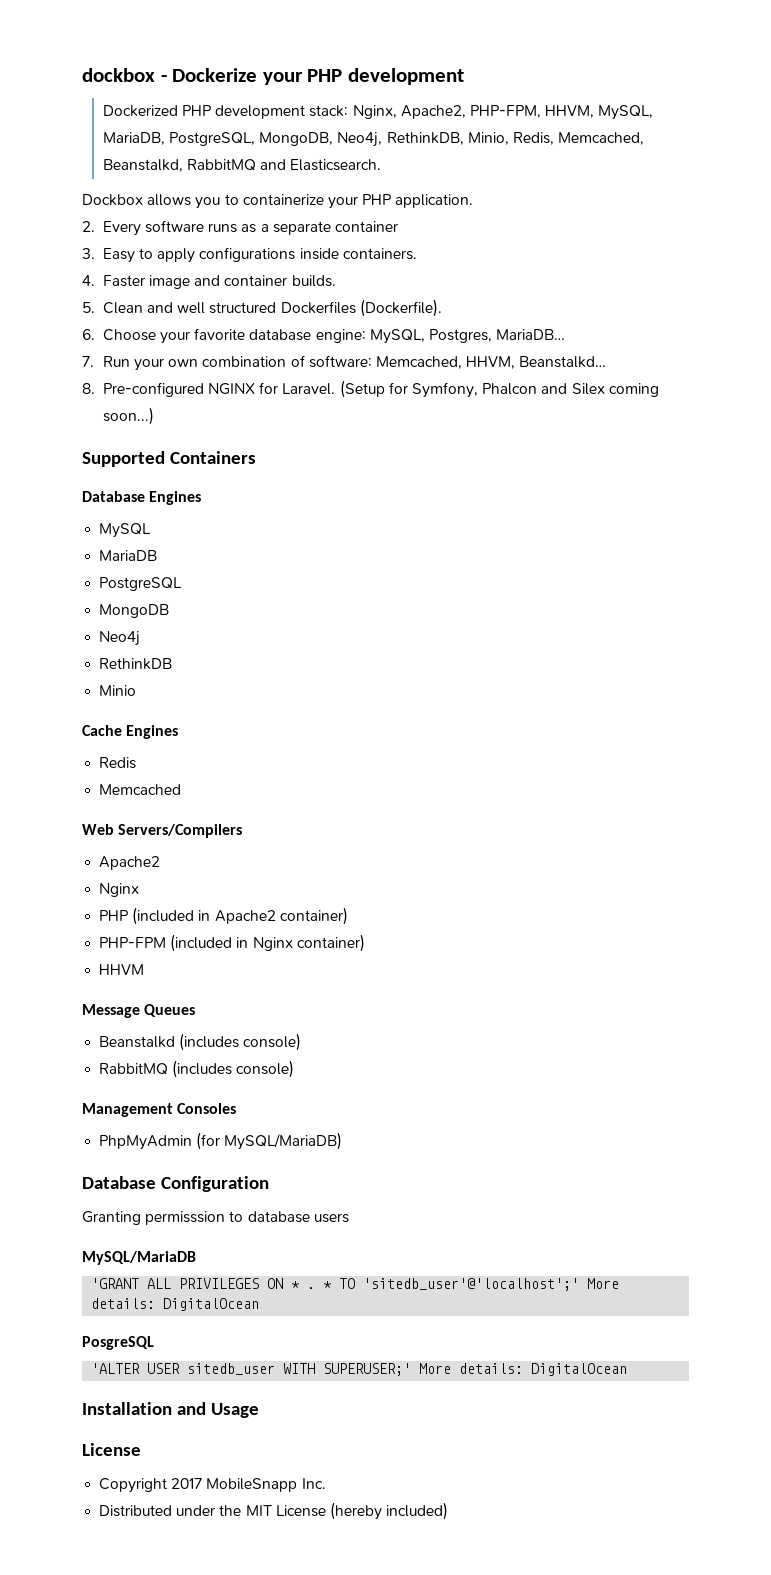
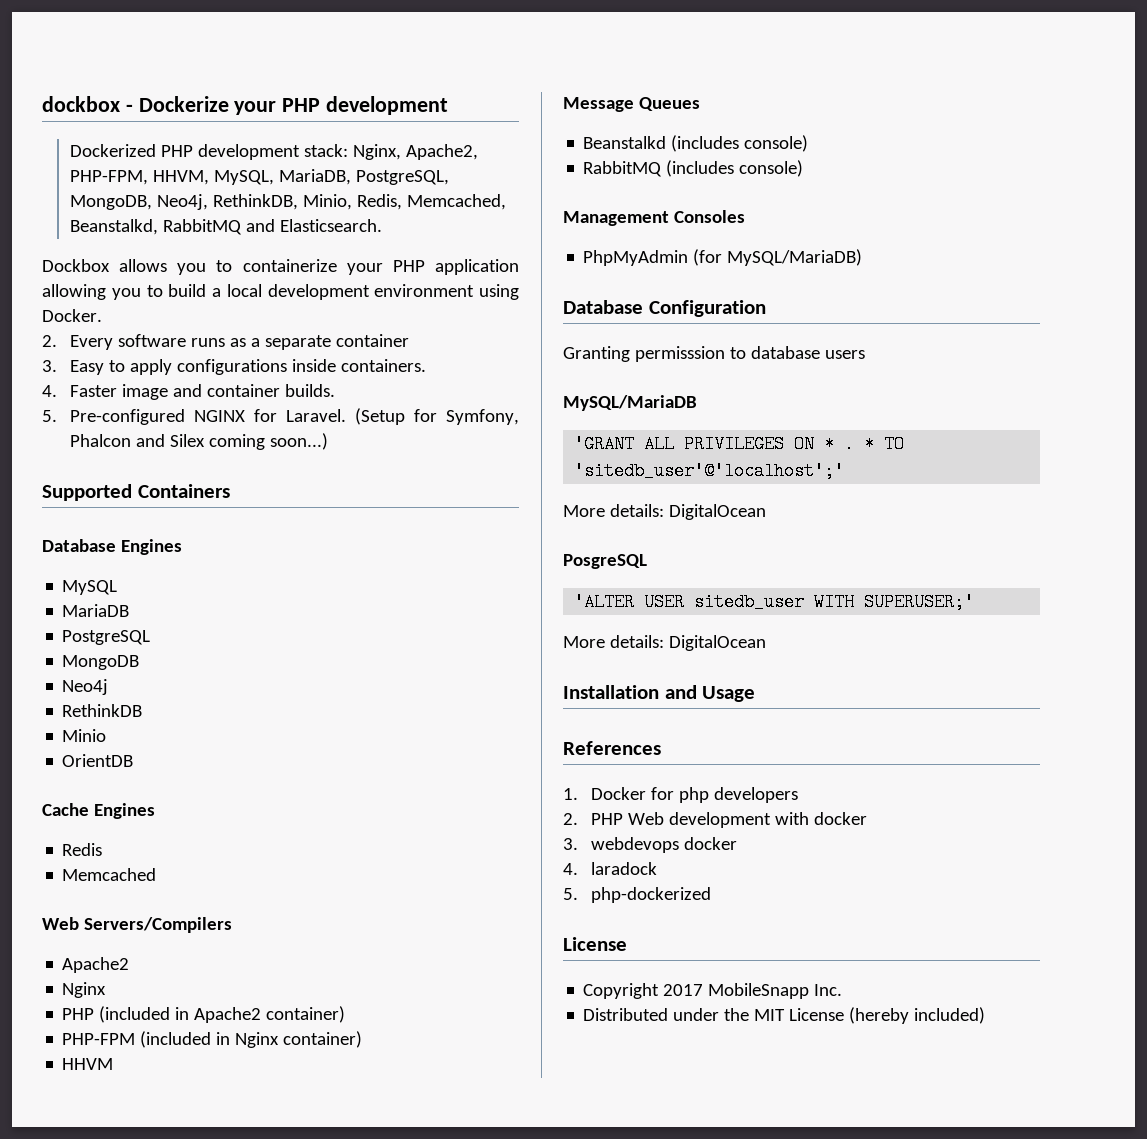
- Dockbox allows you to containerize your PHP application.
+ Dockbox allows you to containerize your PHP application allowing you to build a local development environment using Docker.
- 5. Clean and well structured Dockerfiles (Dockerfile).
- 6. Choose your favorite database engine: MySQL, Postgres, MariaDB…
- 7. Run your own combination of software: Memcached, HHVM, Beanstalkd…
- 8. Pre-configured NGINX for Laravel.
+ 5. Pre-configured NGINX for Laravel.
+ OrientDB
- * TO 'sitedb_user'@'localhost';' More details: DigitalOcean
+ * TO 'sitedb_user'@'localhost';'
+ More details: DigitalOcean
- 'ALTER USER sitedb_user WITH SUPERUSER;' More details: DigitalOcean
+ 'ALTER USER sitedb_user WITH SUPERUSER;'
+ More details: DigitalOcean
+ References
+ 1. Docker for php developers
+ 2. PHP Web development with docker
+ 3. webdevops docker
+ 4. laradock
+ 5. php-dockerized

